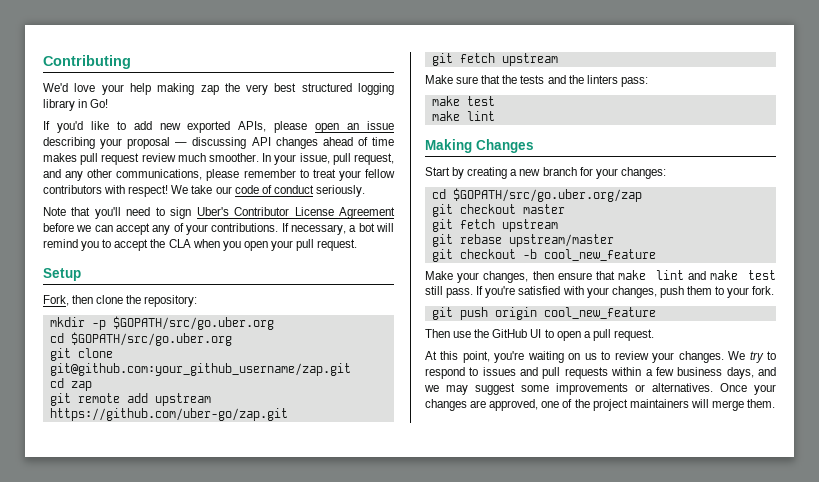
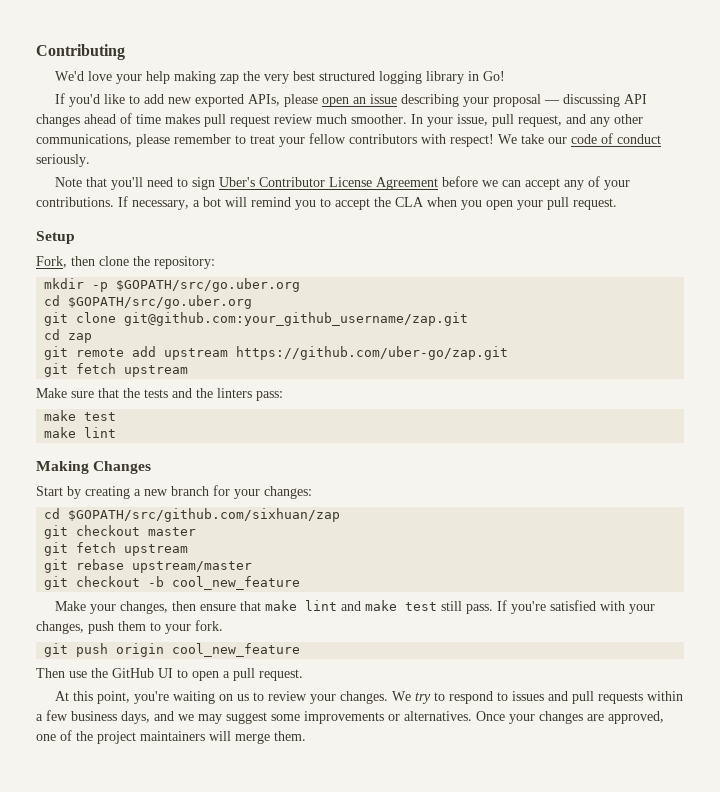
- cd $GOPATH/src/go.uber.org/zap
+ cd $GOPATH/src/github.com/sixhuan/zap

